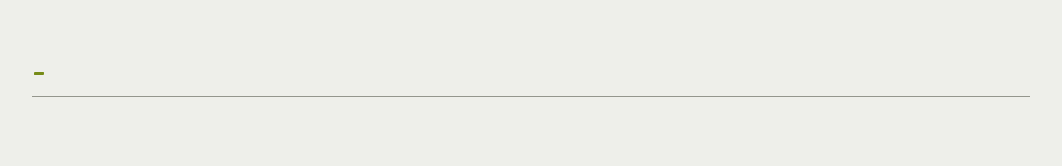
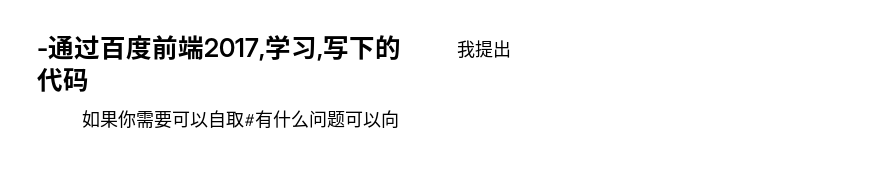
- -
+ -通过百度前端2017,学习,写下的代码
+ 如果你需要可以自取#有什么问题可以向我提出

